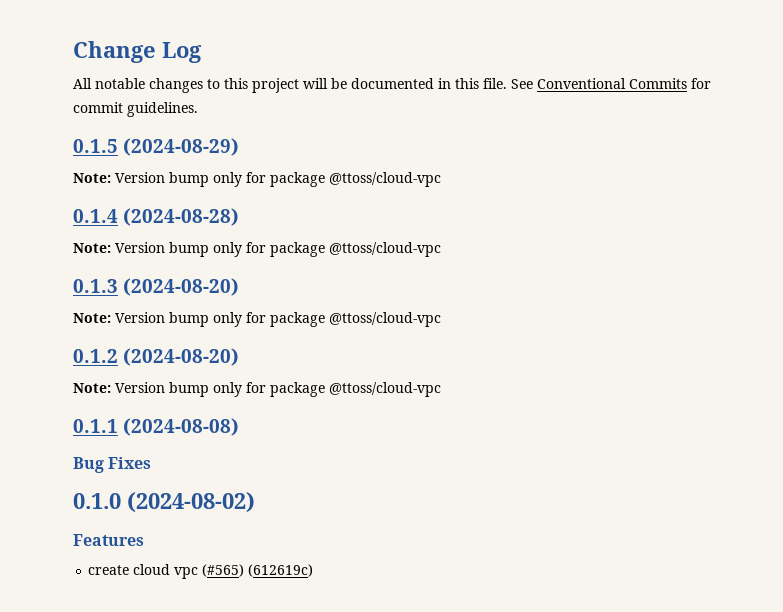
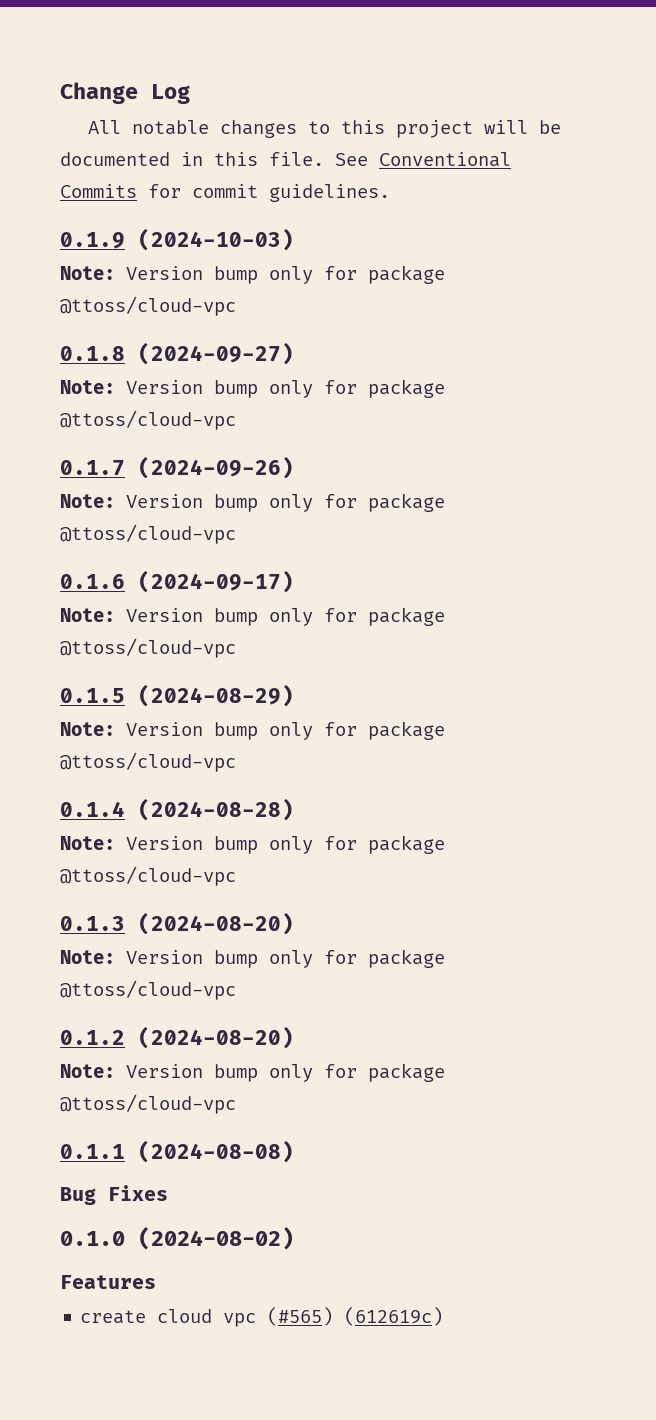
+ 0.1.9 (2024-10-03)
+ Note: Version bump only for package @ttoss/cloud-vpc
+ 0.1.8 (2024-09-27)
+ Note: Version bump only for package @ttoss/cloud-vpc
+ 0.1.7 (2024-09-26)
+ Note: Version bump only for package @ttoss/cloud-vpc
+ 0.1.6 (2024-09-17)
+ Note: Version bump only for package @ttoss/cloud-vpc

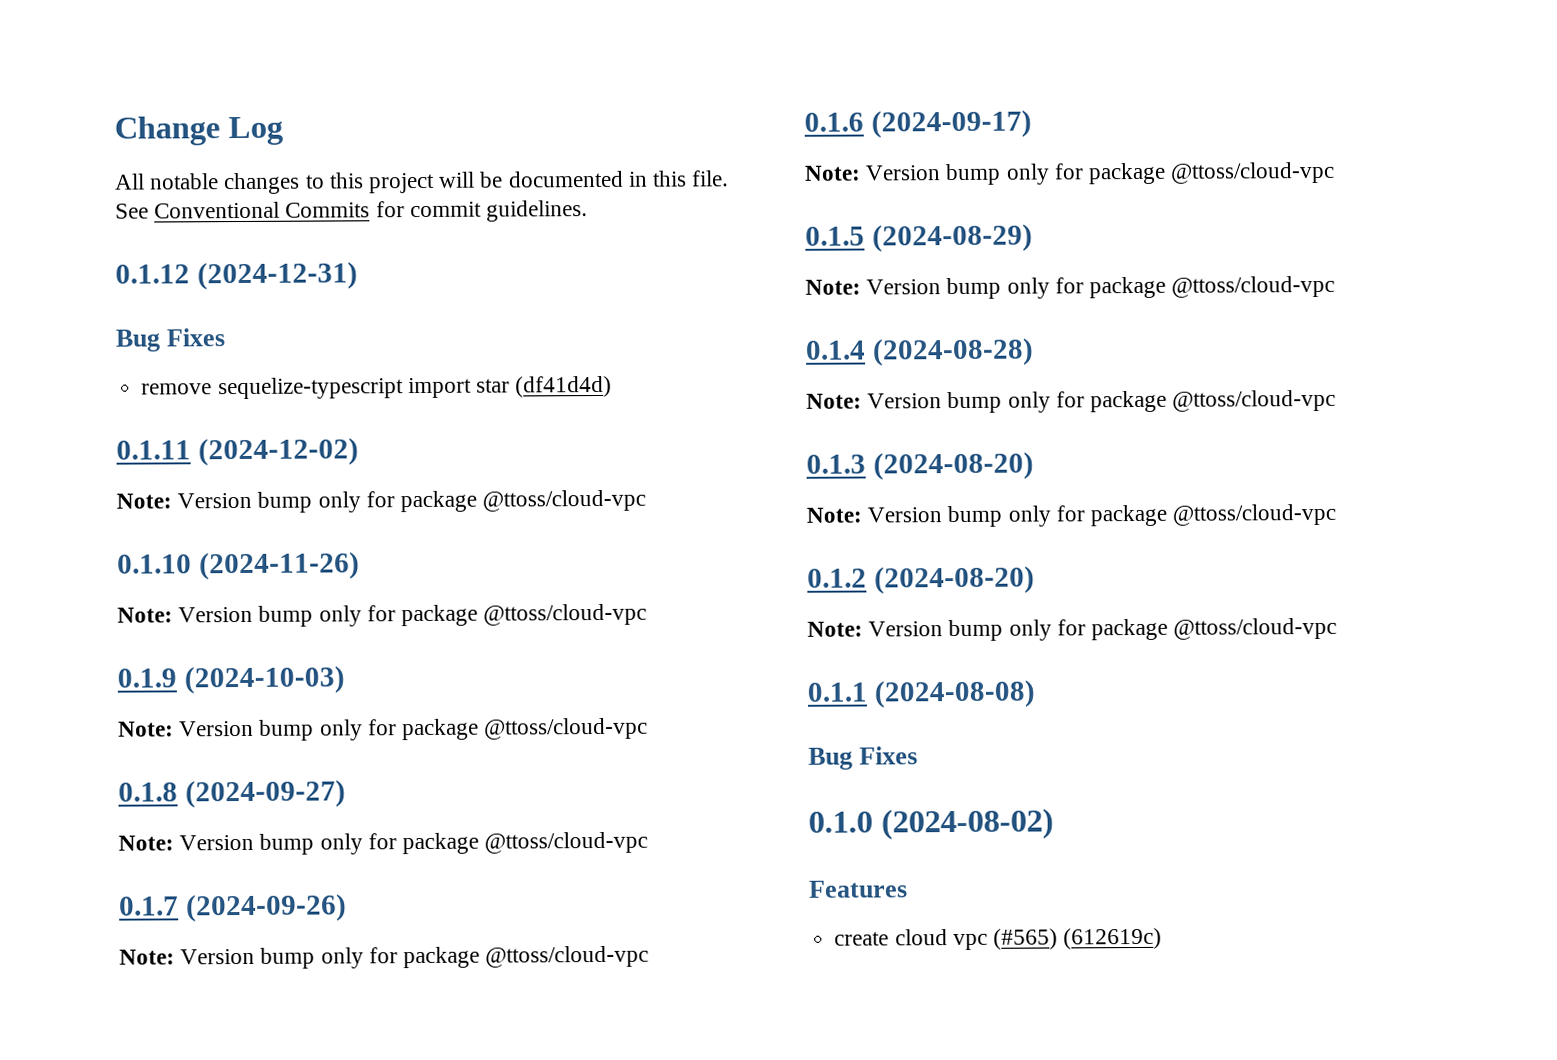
+ 0.1.12 (2024-12-31)
+ Bug Fixes
+ remove sequelize-typescript import star (df41d4d)
+ 0.1.11 (2024-12-02)
+ Note: Version bump only for package @ttoss/cloud-vpc
+ 0.1.10 (2024-11-26)
+ Note: Version bump only for package @ttoss/cloud-vpc

